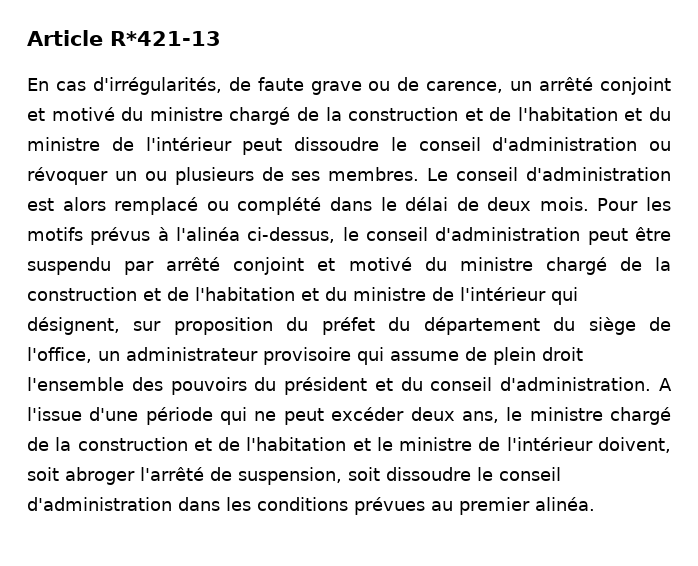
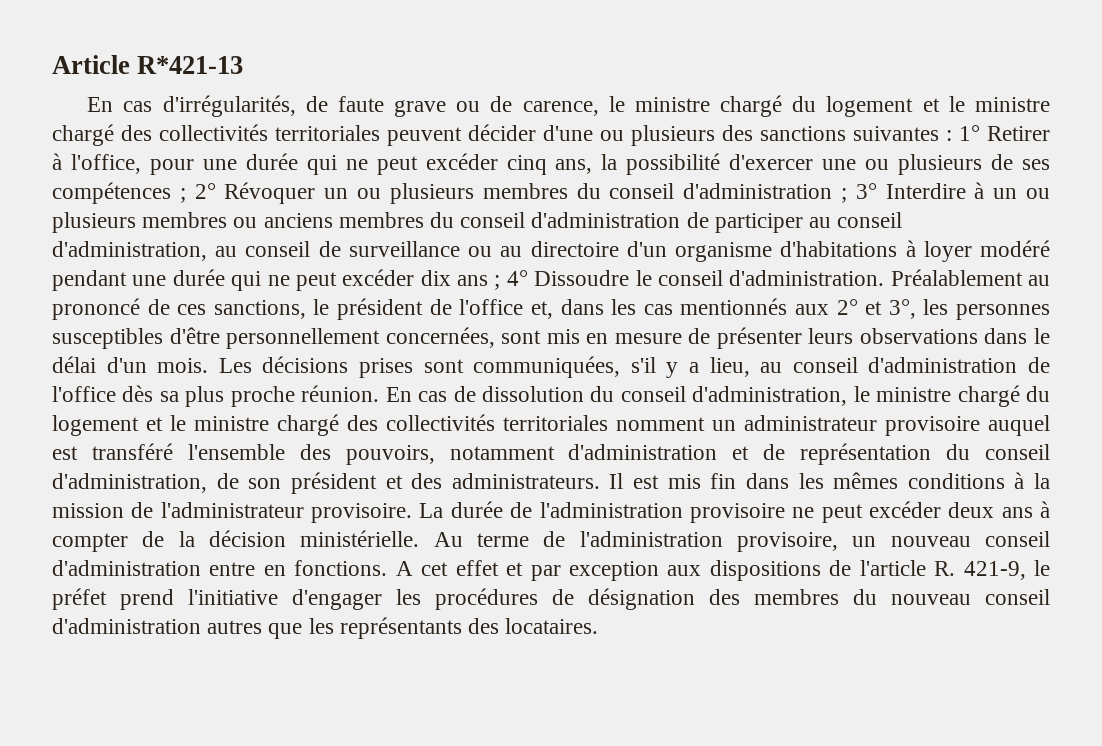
- En cas d'irrégularités, de faute grave ou de carence, un arrêté conjoint et motivé du ministre chargé de la construction et de l'habitation et du ministre de l'intérieur peut dissoudre le conseil d'administration ou révoquer un ou plusieurs de ses membres. Le conseil d'administration est alors remplacé ou complété dans le délai de deux mois. Pour les motifs prévus à l'alinéa ci-dessus, le conseil d'administration peut être suspendu par arrêté conjoint et motivé du ministre chargé de la construction et de l'habitation et du ministre de l'intérieur qui désignent, sur proposition du préfet du département du siège de l'office, un administrateur provisoire qui assume de plein droit l'ensemble des pouvoirs du président et du conseil d'administration. A l'issue d'une période qui ne peut excéder deux ans, le ministre chargé de la construction et de l'habitation et le ministre de l'intérieur doivent, soit abroger l'arrêté de suspension, soit dissoudre le conseil d'administration dans les conditions prévues au premier alinéa.
+ En cas d'irrégularités, de faute grave ou de carence, le ministre chargé du logement et le ministre chargé des collectivités territoriales peuvent décider d'une ou plusieurs des sanctions suivantes : 1° Retirer à l'office, pour une durée qui ne peut excéder cinq ans, la possibilité d'exercer une ou plusieurs de ses compétences ; 2° Révoquer un ou plusieurs membres du conseil d'administration ; 3° Interdire à un ou plusieurs membres ou anciens membres du conseil d'administration de participer au conseil d'administration, au conseil de surveillance ou au directoire d'un organisme d'habitations à loyer modéré pendant une durée qui ne peut excéder dix ans ; 4° Dissoudre le conseil d'administration. Préalablement au prononcé de ces sanctions, le président de l'office et, dans les cas mentionnés aux 2° et 3°, les personnes susceptibles d'être personnellement concernées, sont mis en mesure de présenter leurs observations dans le délai d'un mois. Les décisions prises sont communiquées, s'il y a lieu, au conseil d'administration de l'office dès sa plus proche réunion. En cas de dissolution du conseil d'administration, le ministre chargé du logement et le ministre chargé des collectivités territoriales nomment un administrateur provisoire auquel est transféré l'ensemble des pouvoirs, notamment d'administration et de représentation du conseil d'administration, de son président et des administrateurs. Il est mis fin dans les mêmes conditions à la mission de l'administrateur provisoire. La durée de l'administration provisoire ne peut excéder deux ans à compter de la décision ministérielle. Au terme de l'administration provisoire, un nouveau conseil d'administration entre en fonctions. A cet effet et par exception aux dispositions de l'article R. 421-9, le préfet prend l'initiative d'engager les procédures de désignation des membres du nouveau conseil d'administration autres que les représentants des locataires.

